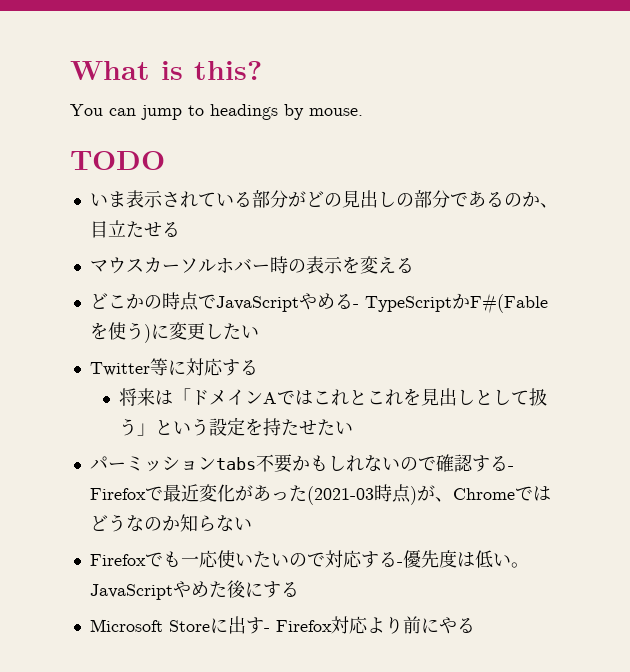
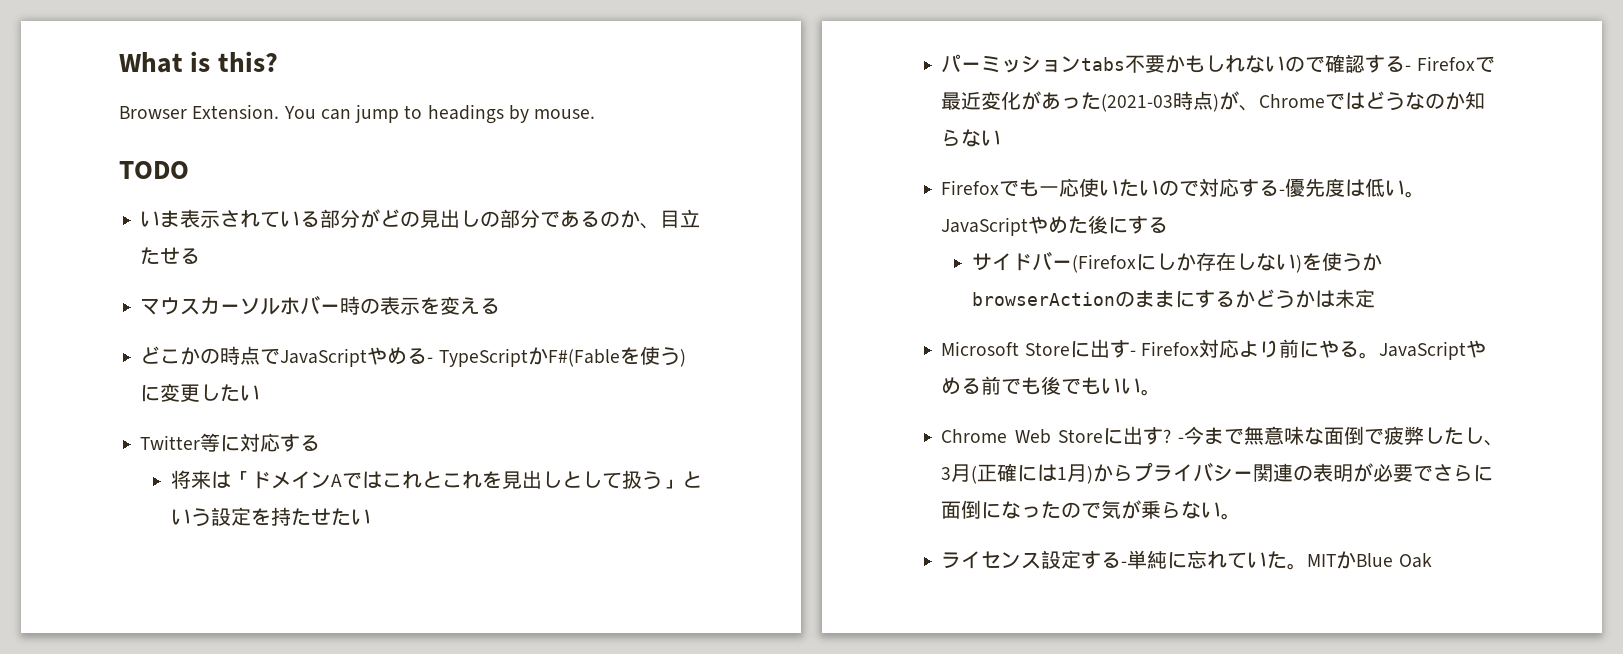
+ Browser Extension.
+ サイドバー(Firefoxにしか存在しない)を使うかbrowserActionのままにするかどうかは未定
- Microsoft Storeに出す- Firefox対応より前にやる
+ Microsoft Storeに出す- Firefox対応より前にやる。JavaScriptやめる前でも後でもいい。
+ Chrome Web Storeに出す? -今まで無意味な面倒で疲弊したし、3月(正確には1月)からプライバシー関連の表明が必要でさらに面倒になったので気が乗らない。
+ ライセンス設定する-単純に忘れていた。MITかBlue Oak

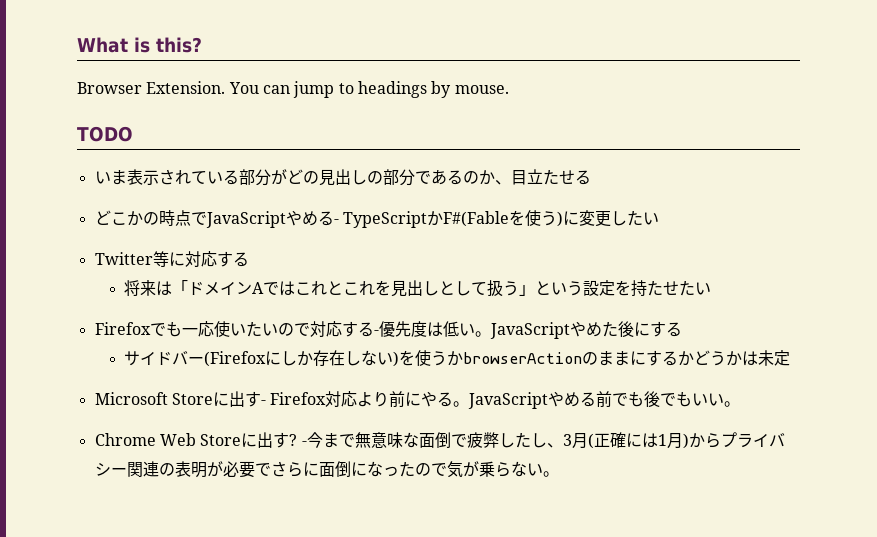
- マウスカーソルホバー時の表示を変える
- パーミッションtabs不要かもしれないので確認する- Firefoxで最近変化があった(2021-03時点)が、Chromeではどうなのか知らない
- ライセンス設定する-単純に忘れていた。MITかBlue Oak

